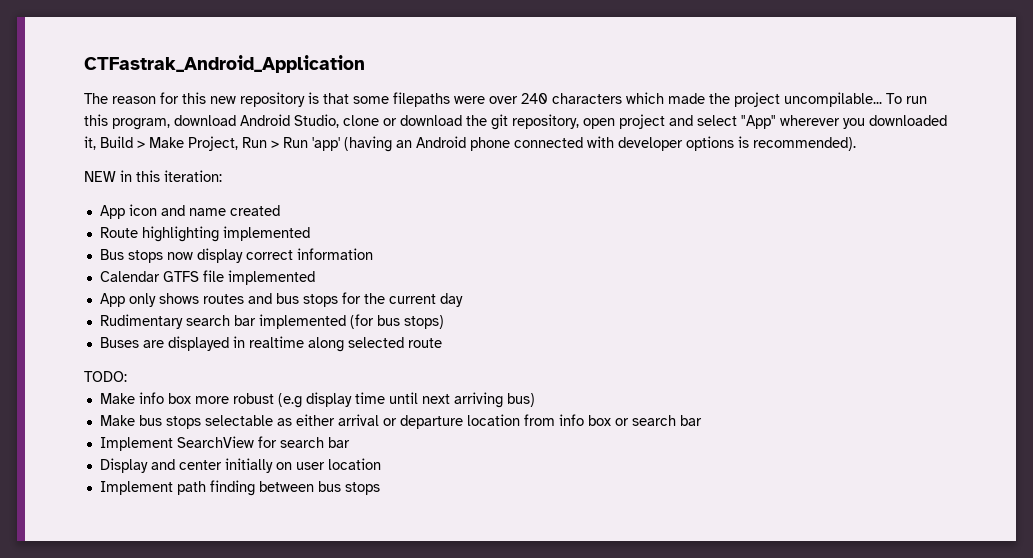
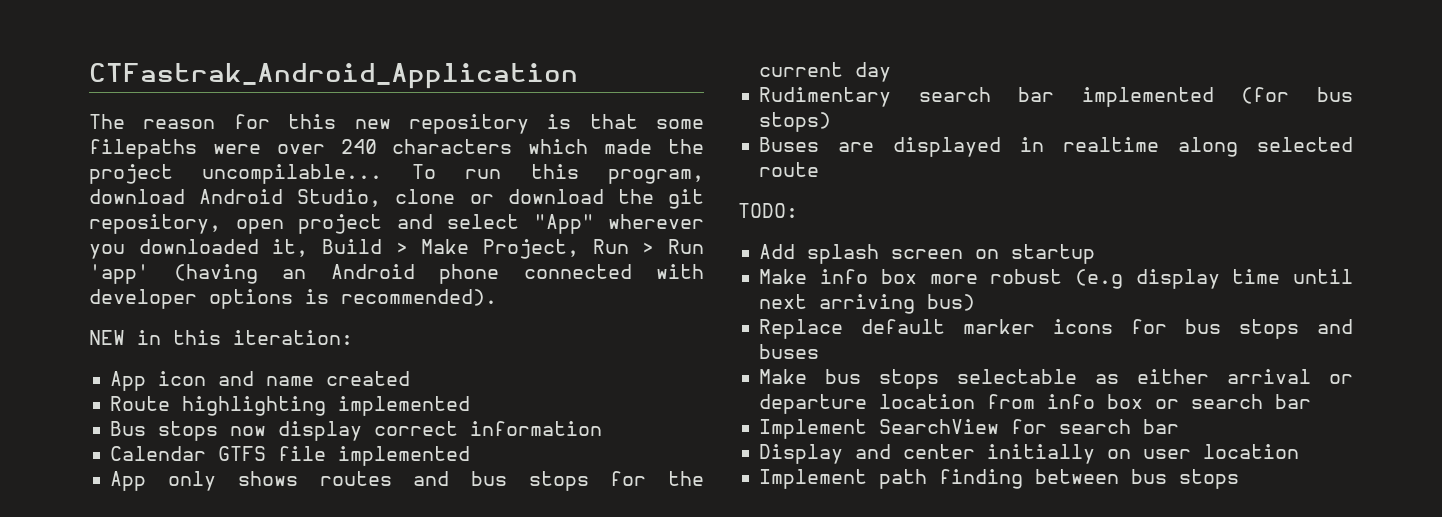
+ Add splash screen on startup
+ Replace default marker icons for bus stops and buses

